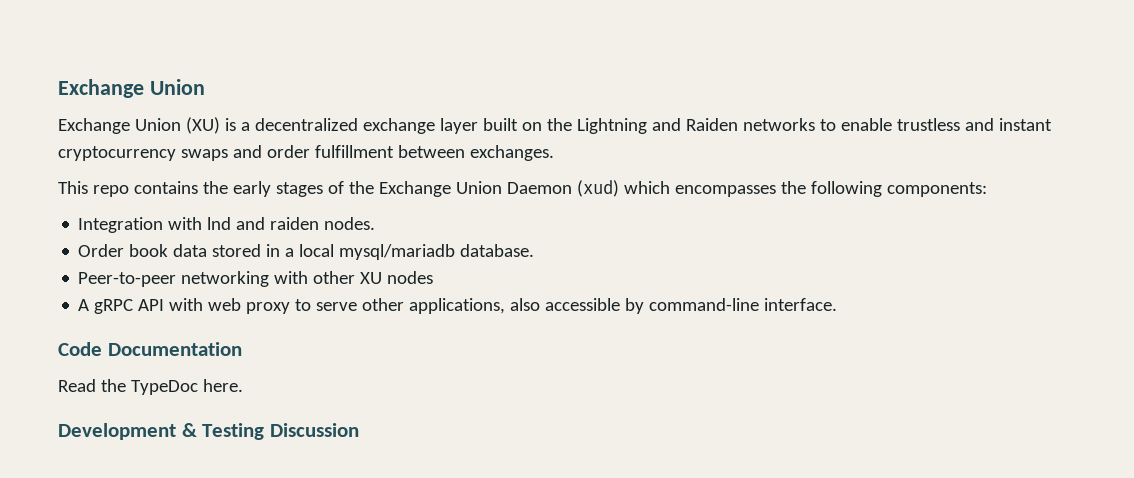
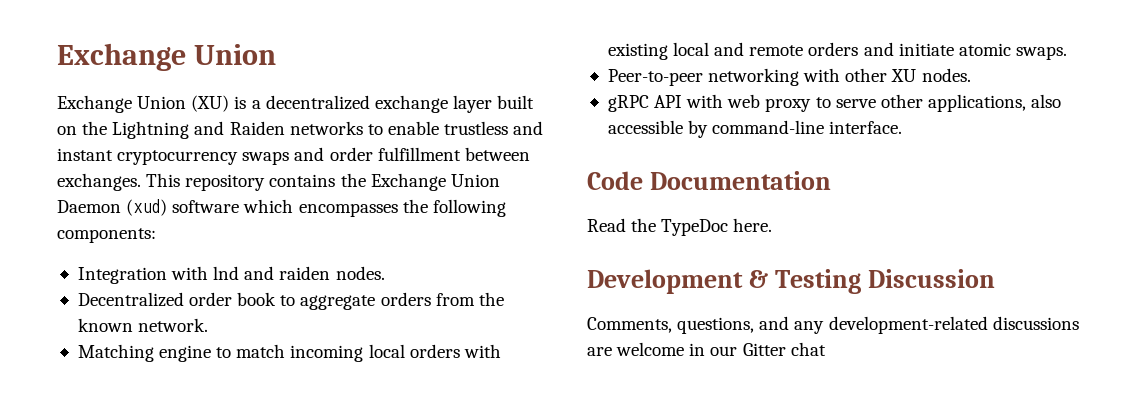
- Exchange Union (XU) is a decentralized exchange layer built on the Lightning and Raiden networks to enable trustless and instant cryptocurrency swaps and order fulfillment between exchanges.
- This repo contains the early stages of the Exchange Union Daemon (xud) which encompasses the following components:
+ Exchange Union (XU) is a decentralized exchange layer built on the Lightning and Raiden networks to enable trustless and instant cryptocurrency swaps and order fulfillment between exchanges. This repository contains the Exchange Union Daemon (xud) software which encompasses the following components:
- Order book data stored in a local mysql/mariadb database.
+ Decentralized order book to aggregate orders from the known network.
+ Matching engine to match incoming local orders with existing local and remote orders and initiate atomic swaps.
- Peer-to-peer networking with other XU nodes
- A gRPC API with web proxy to serve other applications, also accessible by command-line interface.
+ Peer-to-peer networking with other XU nodes.
+ gRPC API with web proxy to serve other applications, also accessible by command-line interface.
+ Comments, questions, and any development-related discussions are welcome in our Gitter chat

